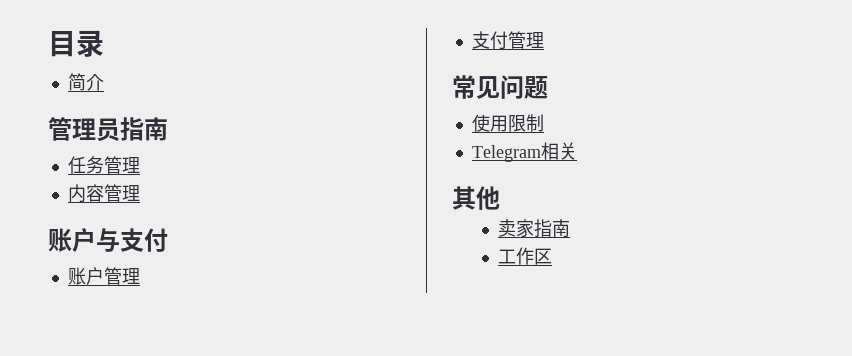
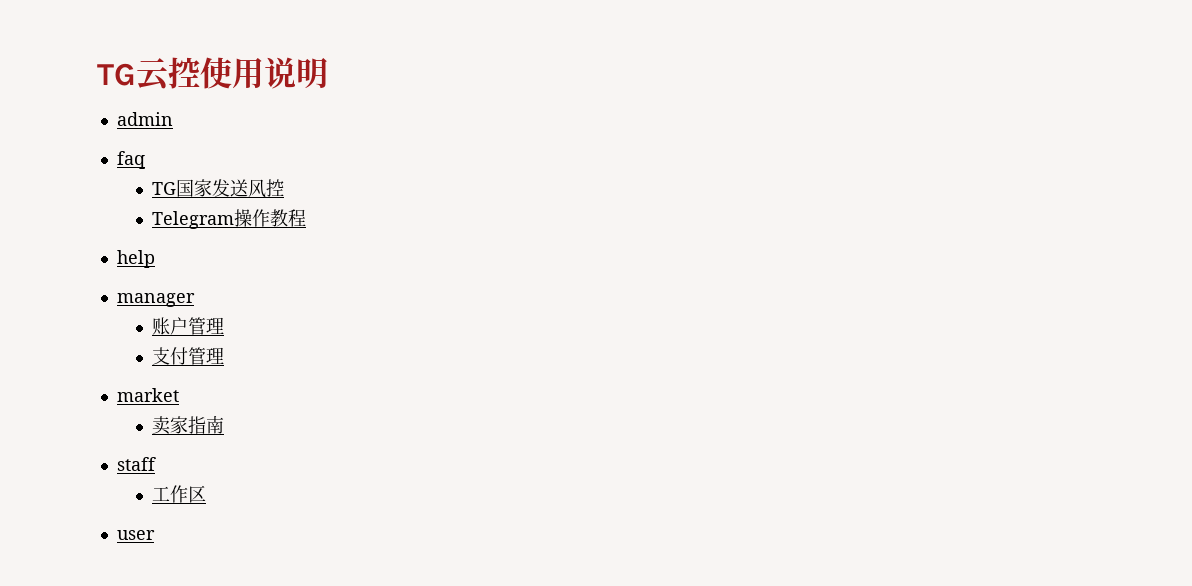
- 目录
- 简介
- 管理员指南
- 任务管理
- 内容管理
- 账户与支付
+ TG云控使用说明
+ admin
+ faq
+ TG国家发送风控
+ Telegram操作教程
+ help
+ manager
  账户管理
  支付管理
- 常见问题
- 使用限制
- Telegram相关
- 其他
+ market
+ staff
+ user

